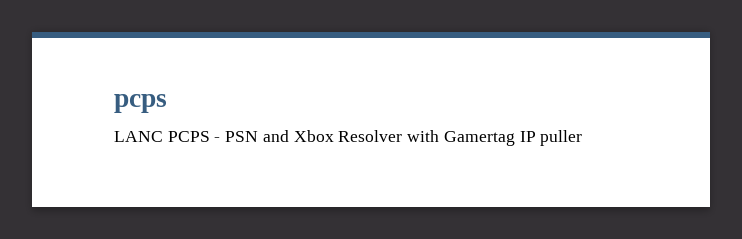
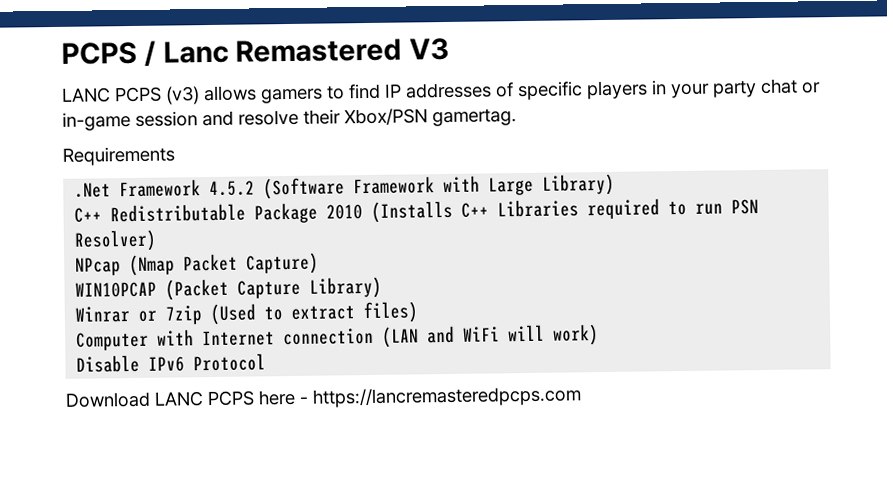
- pcps
- LANC PCPS - PSN and Xbox Resolver with Gamertag IP puller
+ PCPS / Lanc Remastered V3
+ LANC PCPS (v3) allows gamers to find IP addresses of specific players in your party chat or in-game session and resolve their Xbox/PSN gamertag.
+ Requirements
+ .Net Framework 4.5.2 (Software Framework with Large Library)
+ C++ Redistributable Package 2010 (Installs C++ Libraries required to run PSN Resolver)
+ NPcap (Nmap Packet Capture)
+ WIN10PCAP (Packet Capture Library)
+ Winrar or 7zip (Used to extract files)
+ Computer with Internet connection (LAN and WiFi will work)
+ Disable IPv6 Protocol
+ Download LANC PCPS here - https://lancremasteredpcps.com

